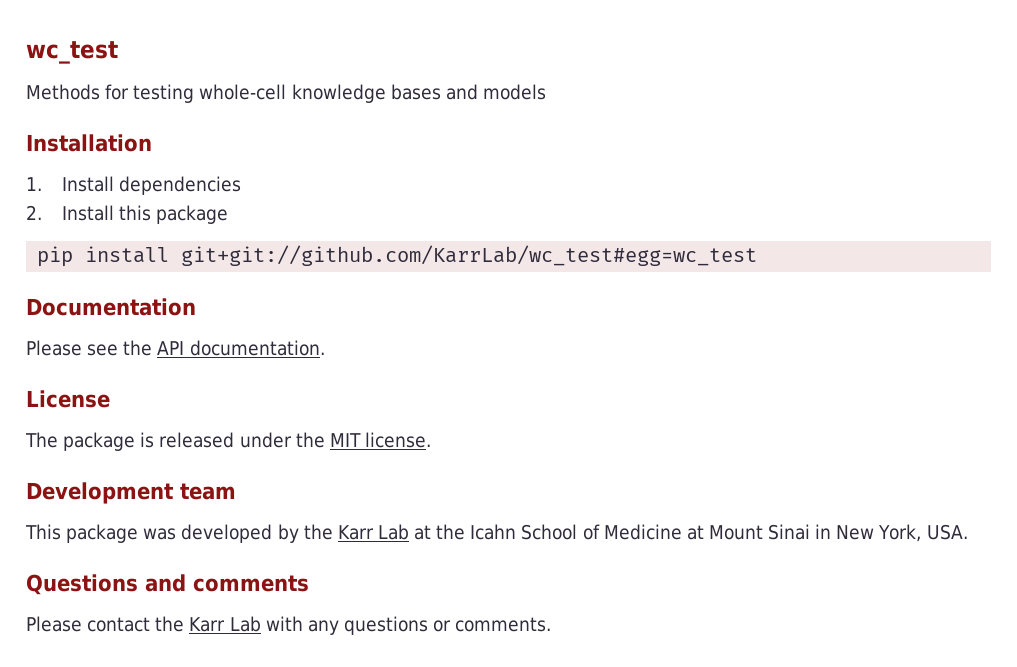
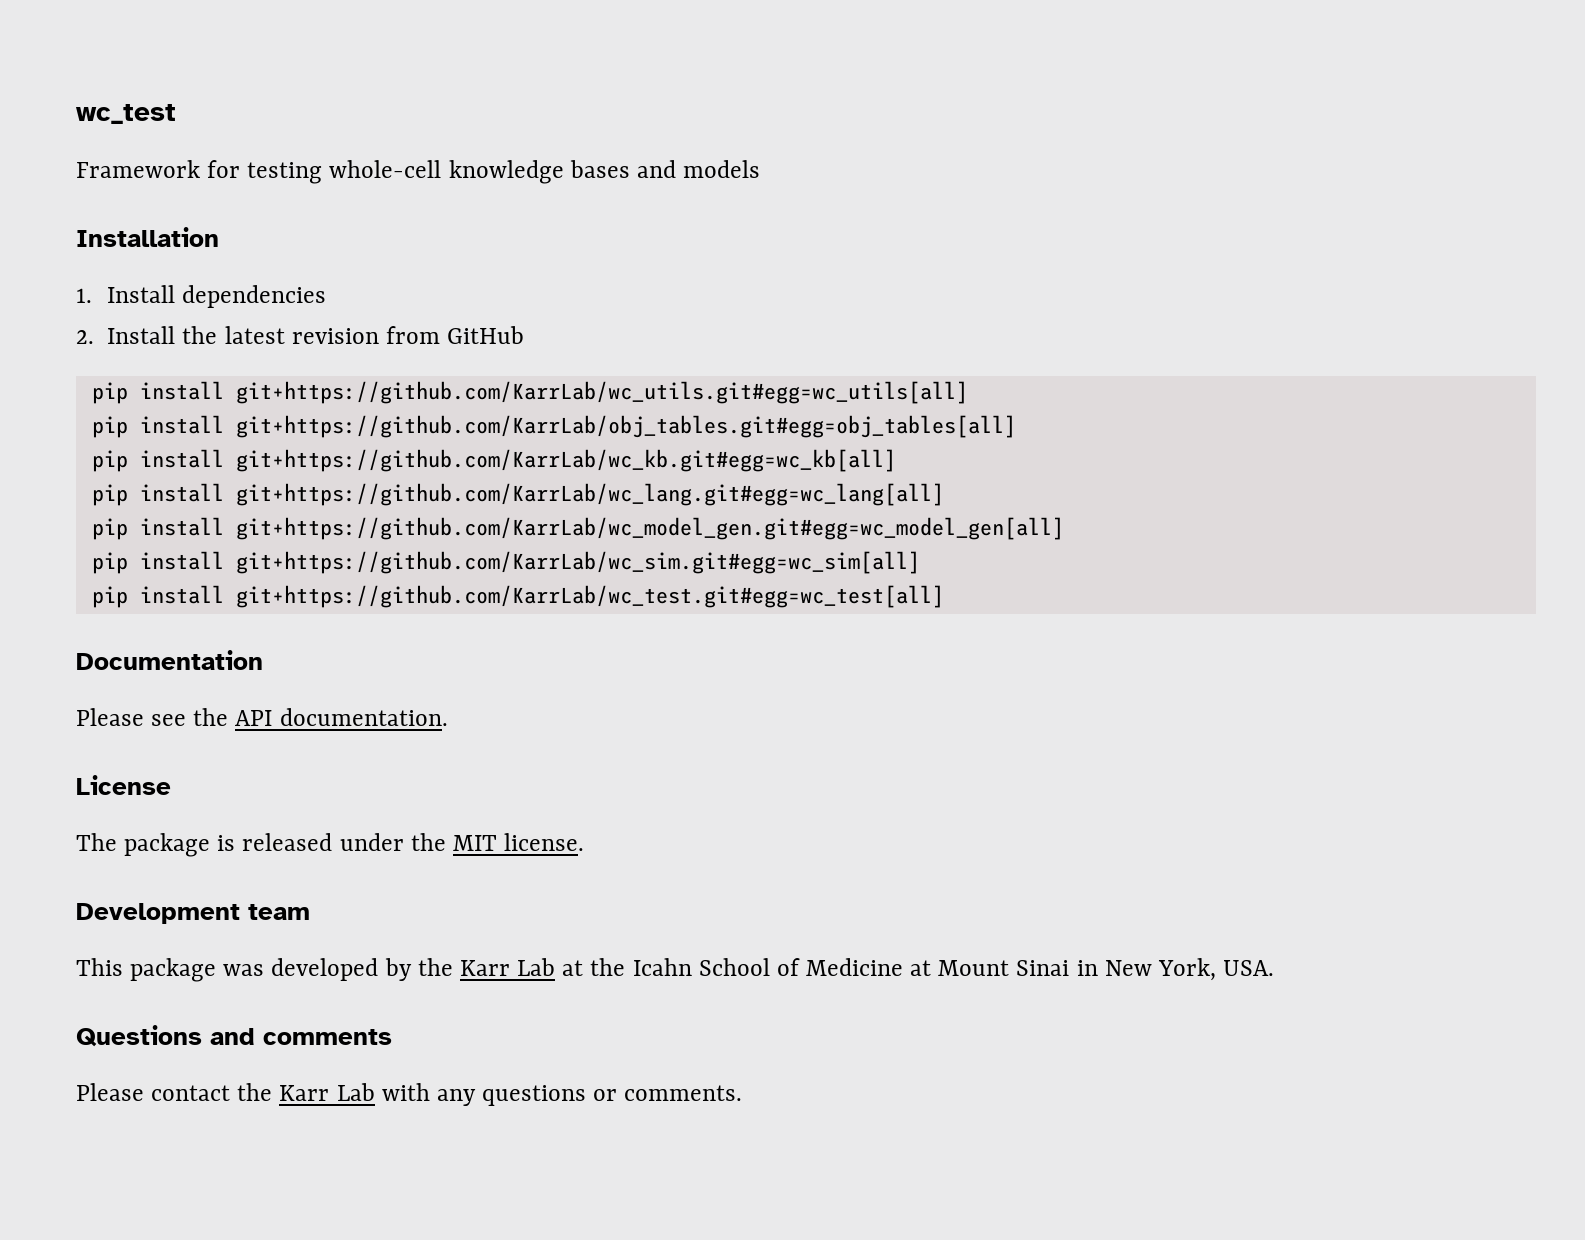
- Methods for testing whole-cell knowledge bases and models
+ Framework for testing whole-cell knowledge bases and models
- 2. Install this package
- pip install git+git://github.com/KarrLab/wc_test#egg=wc_test
+ 2. Install the latest revision from GitHub
+ pip install git+https://github.com/KarrLab/wc_utils.git#egg=wc_utils[all]
+ pip install git+https://github.com/KarrLab/obj_tables.git#egg=obj_tables[all]
+ pip install git+https://github.com/KarrLab/wc_kb.git#egg=wc_kb[all]
+ pip install git+https://github.com/KarrLab/wc_lang.git#egg=wc_lang[all]
+ pip install git+https://github.com/KarrLab/wc_model_gen.git#egg=wc_model_gen[all]
+ pip install git+https://github.com/KarrLab/wc_sim.git#egg=wc_sim[all]
+ pip install git+https://github.com/KarrLab/wc_test.git#egg=wc_test[all]

